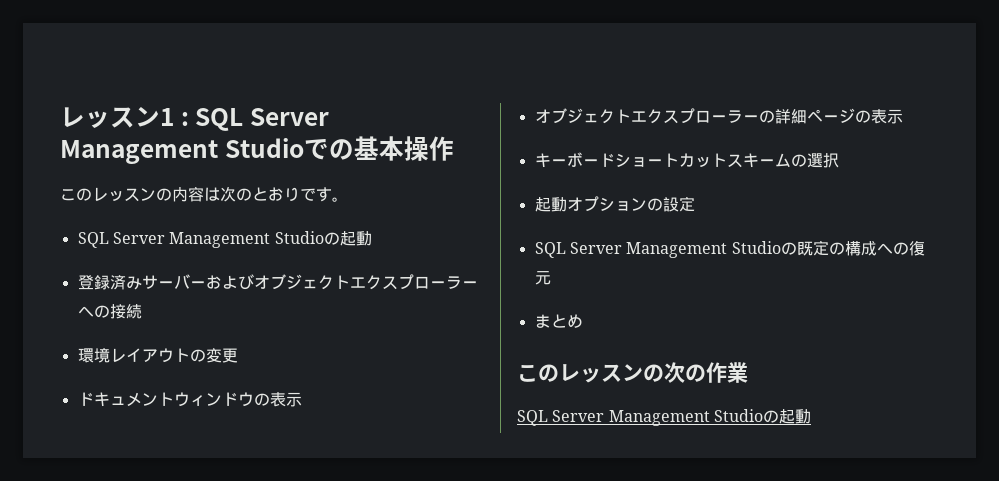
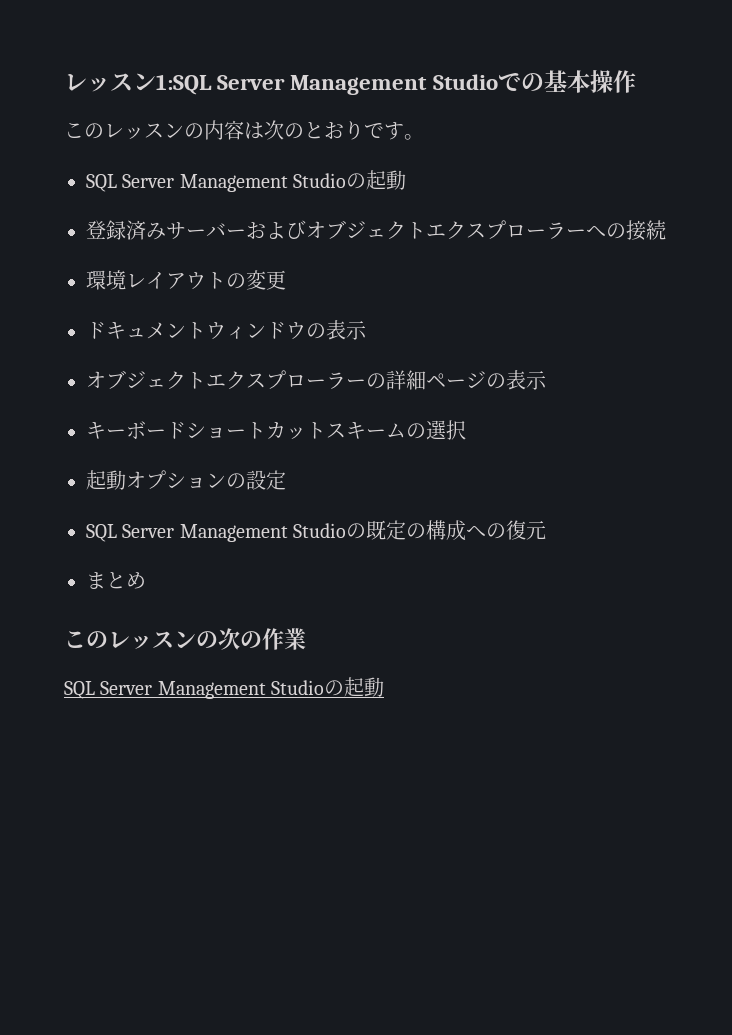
- レッスン1 : SQL Server Management Studioでの基本操作
+ レッスン1:SQL Server Management Studioでの基本操作

